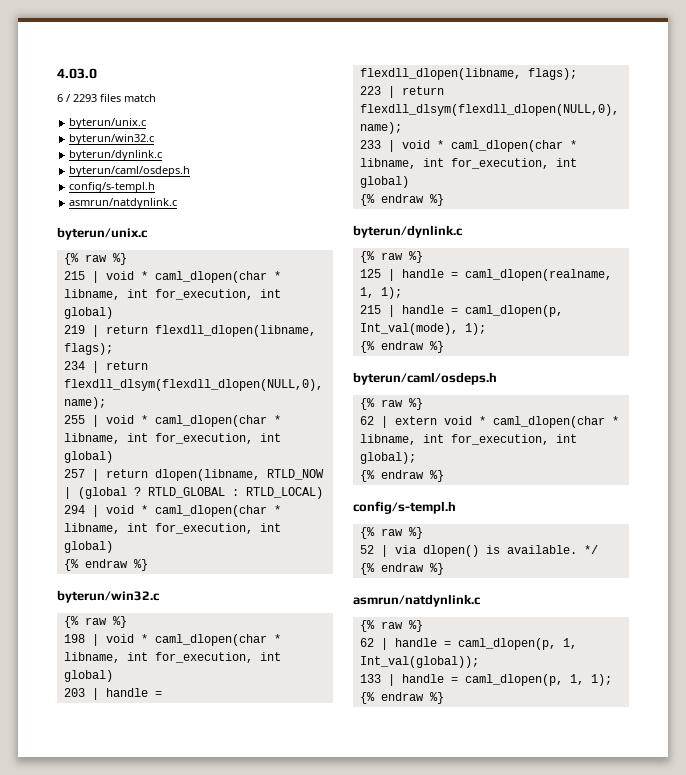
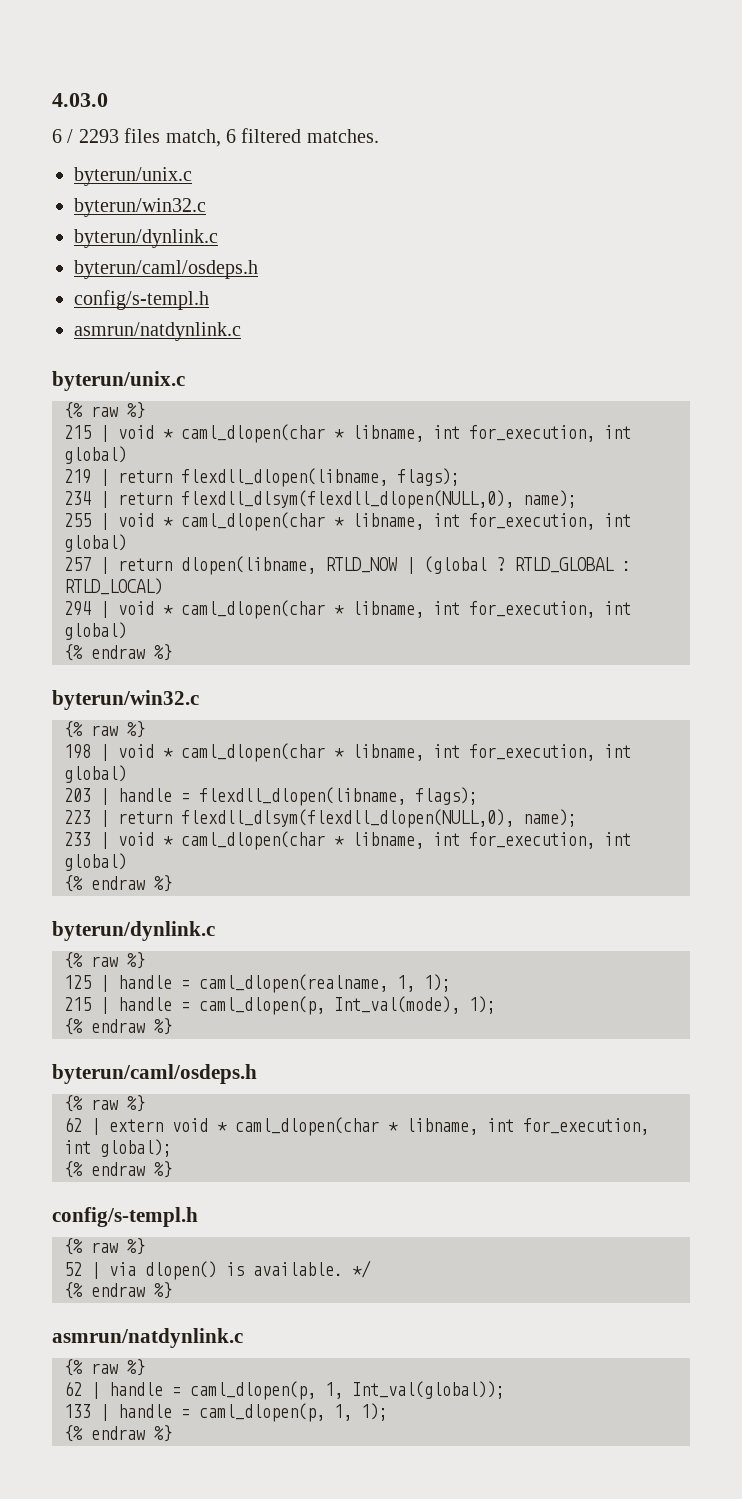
- 6 / 2293 files match
+ 6 / 2293 files match, 6 filtered matches.

